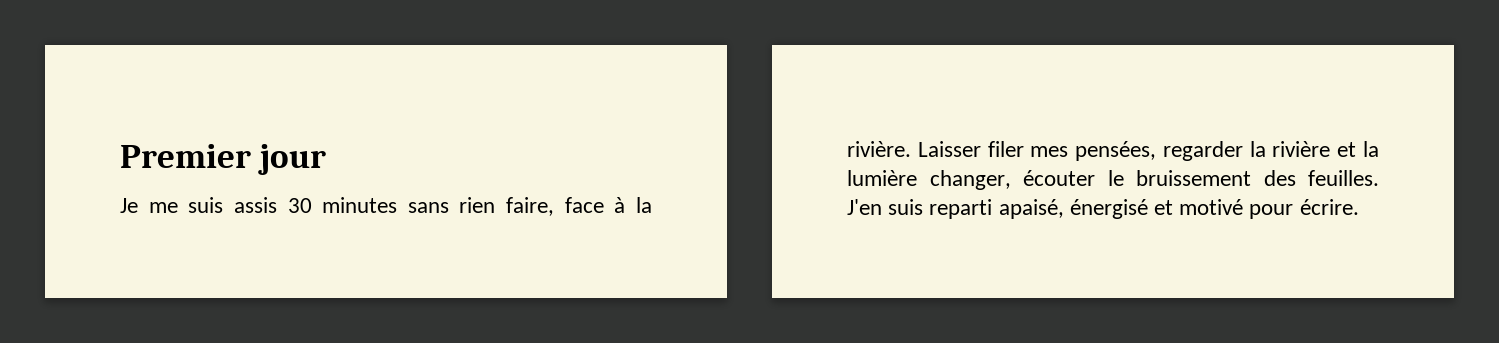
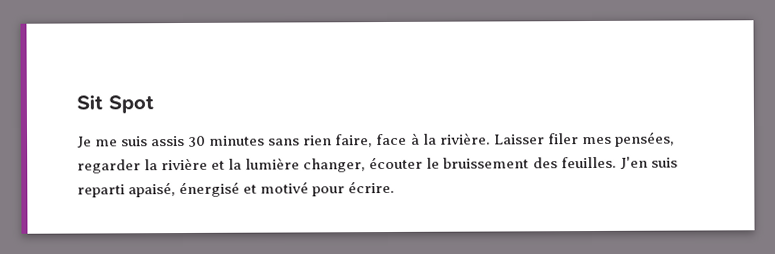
- Premier jour
+ Sit Spot

